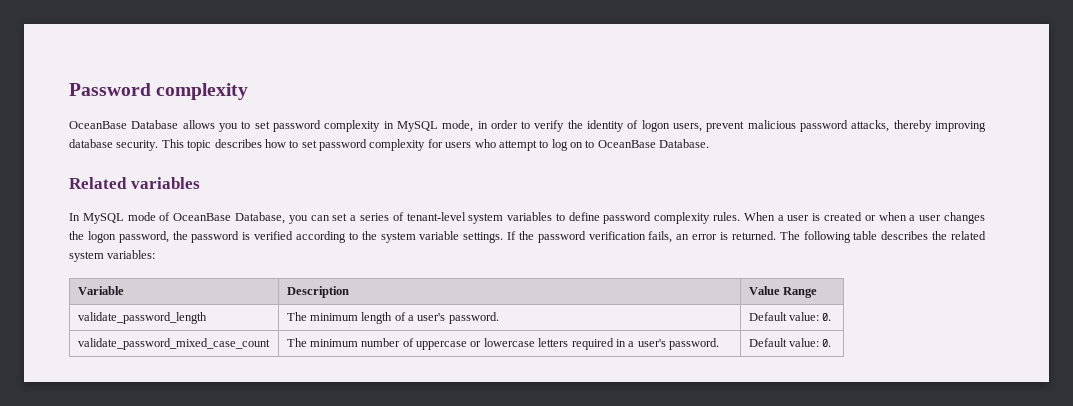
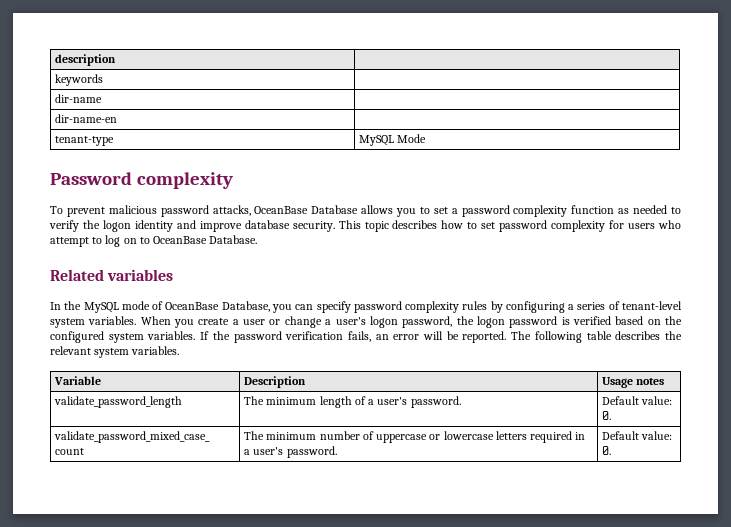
+ description |
+ keywords |
+ dir-name |
+ dir-name-en |
+ tenant-type | MySQL Mode
  Password complexity
- OceanBase Database allows you to set password complexity in MySQL mode, in order to verify the identity of logon users, prevent malicious password attacks, thereby improving database security.
+ To prevent malicious password attacks, OceanBase Database allows you to set a password complexity function as needed to verify the logon identity and improve database security.
- In MySQL mode of OceanBase Database, you can set a series of tenant-level system variables to define password complexity rules. When a user is created or when a user changes the logon password, the password is verified according to the system variable settings.
+ In the MySQL mode of OceanBase Database, you can specify password complexity rules by configuring a series of tenant-level system variables. When you create a user or change a user's logon password, the logon password is verified based on the configured system variables.
- If the password verification fails, an error is returned.
+ If the password verification fails, an error will be reported.
- The following table describes the related system variables:
+ The following table describes the relevant system variables.
- Variable | Description | Value Range
+ Variable | Description | Usage notes

